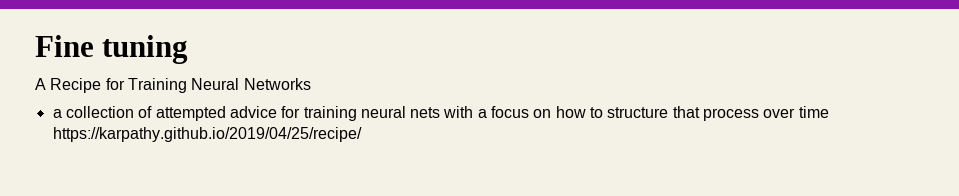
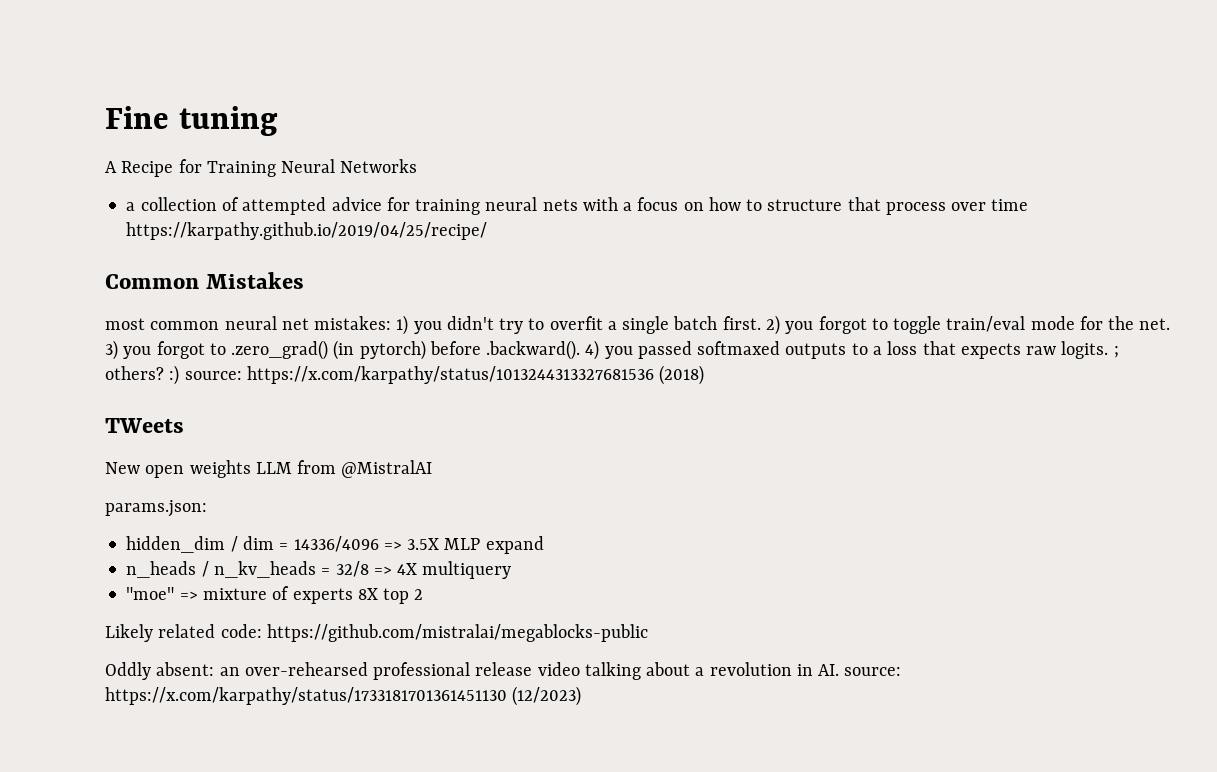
+ Common Mistakes
+ most common neural net mistakes: 1) you didn't try to overfit a single batch first. 2) you forgot to toggle train/eval mode for the net. 3) you forgot to .zero_grad() (in pytorch) before .backward(). 4) you passed softmaxed outputs to a loss that expects raw logits. ; others? :) source: https://x.com/karpathy/status/1013244313327681536 (2018)
+ TWeets
+ New open weights LLM from @MistralAI
+ params.json:
+ hidden_dim / dim = 14336/4096 => 3.5X MLP expand
+ n_heads / n_kv_heads = 32/8 => 4X multiquery
+ "moe" => mixture of experts 8X top 2
+ Likely related code: https://github.com/mistralai/megablocks-public
+ Oddly absent: an over-rehearsed professional release video talking about a revolution in AI. source: https://x.com/karpathy/status/1733181701361451130 (12/2023)

